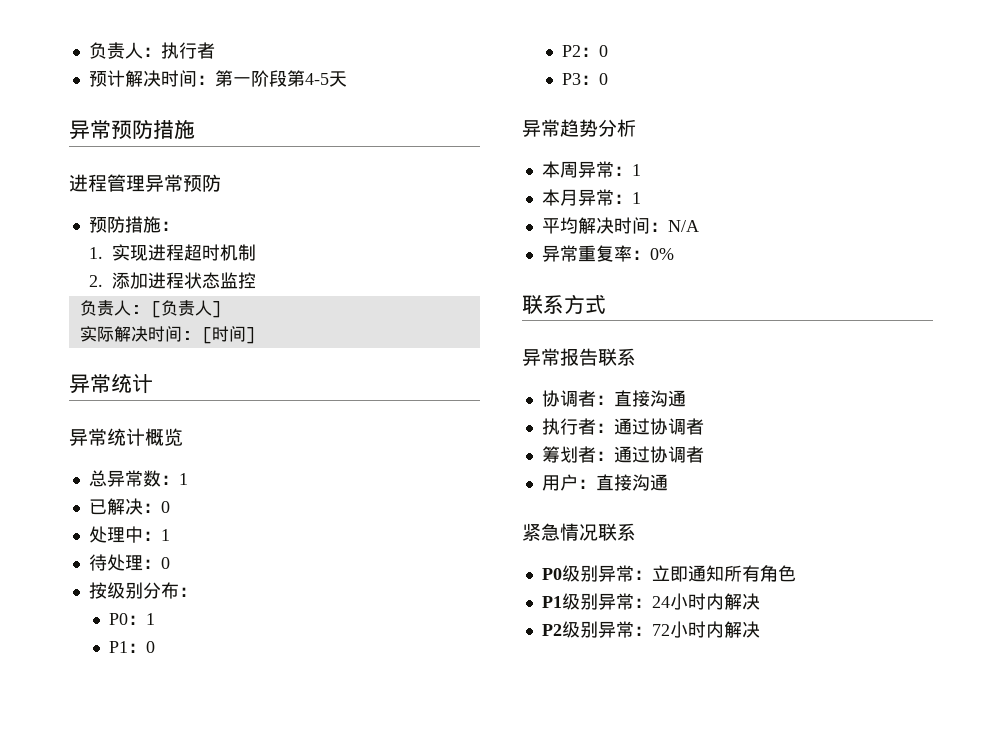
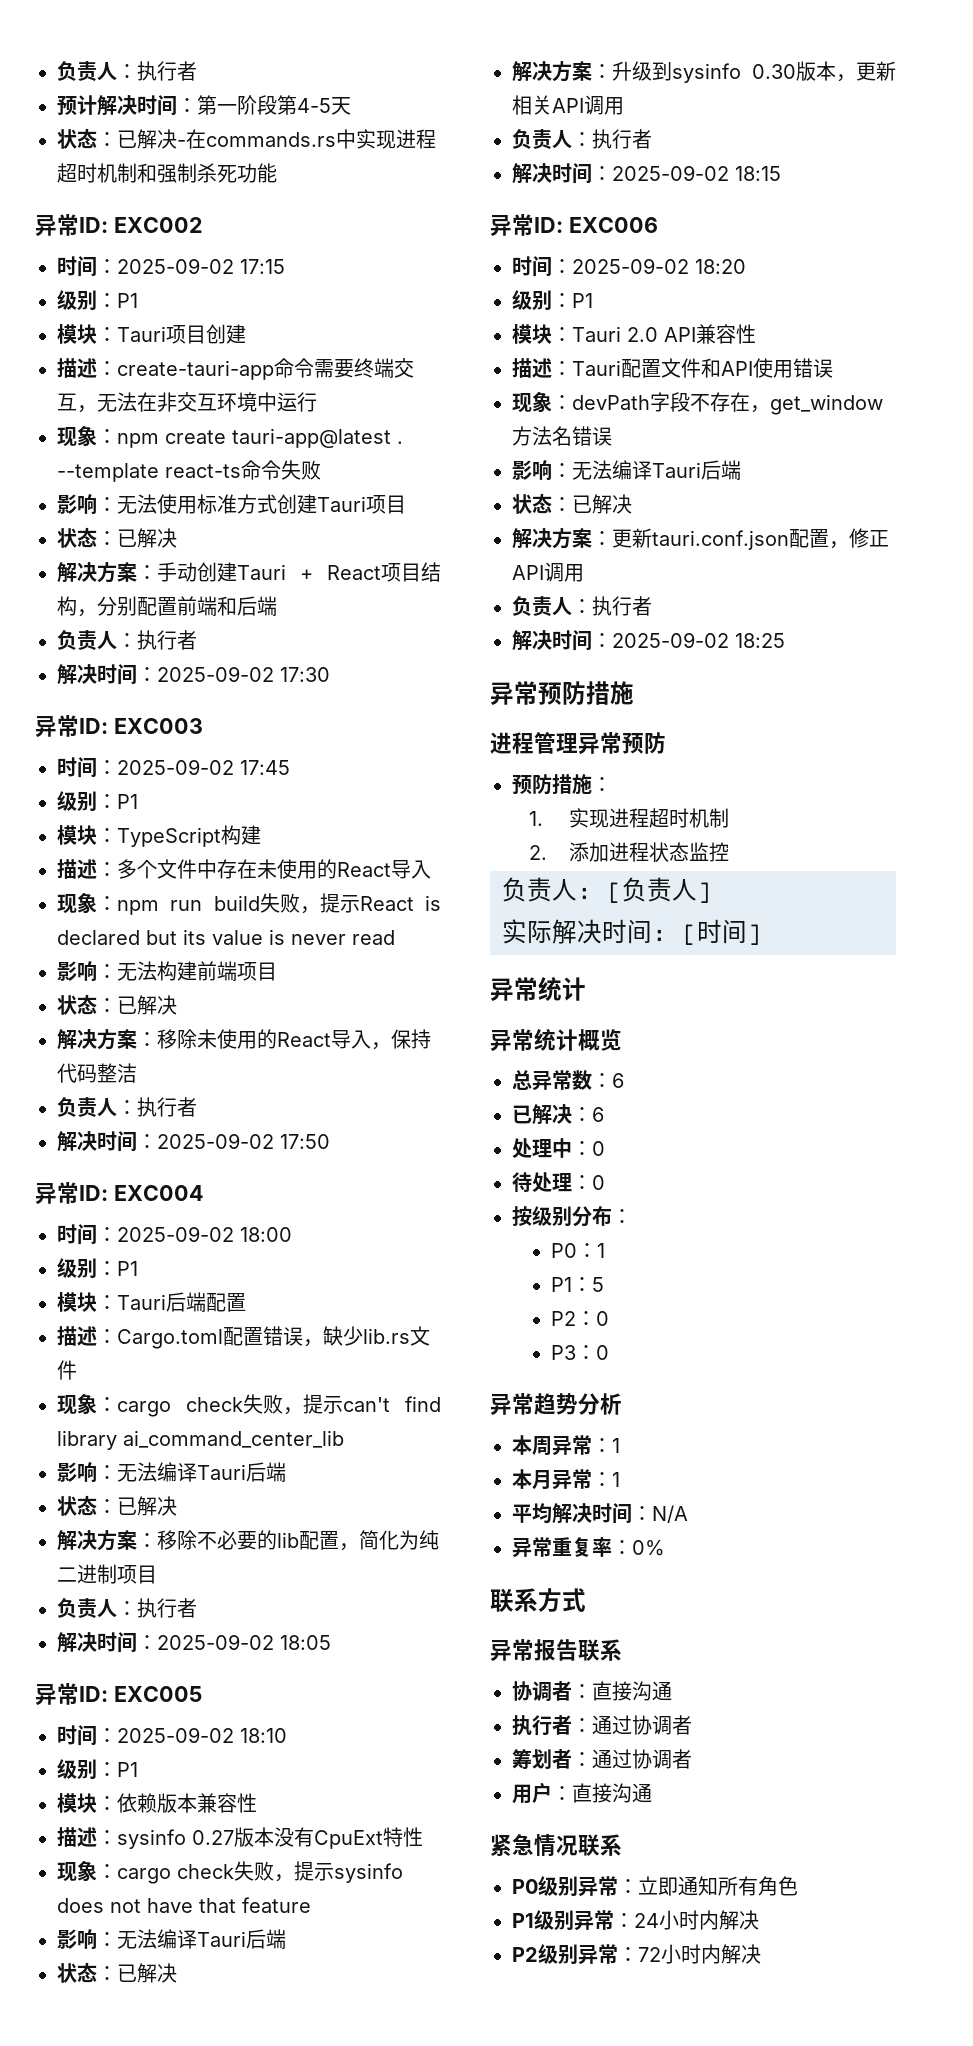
+ 状态：已解决-在commands.rs中实现进程超时机制和强制杀死功能
+ 异常ID: EXC002
+ 时间：2025-09-02 17:15
+ 级别：P1
+ 模块：Tauri项目创建
+ 描述：create-tauri-app命令需要终端交互，无法在非交互环境中运行
+ 现象：npm create tauri-app@latest . --template react-ts命令失败
+ 影响：无法使用标准方式创建Tauri项目
+ 状态：已解决
+ 解决方案：手动创建Tauri + React项目结构，分别配置前端和后端
+ 负责人：执行者
+ 解决时间：2025-09-02 17:30
+ 异常ID: EXC003
+ 时间：2025-09-02 17:45
+ 级别：P1
+ 模块：TypeScript构建
+ 描述：多个文件中存在未使用的React导入
+ 现象：npm run build失败，提示React is declared but its value is never read
+ 影响：无法构建前端项目
+ 状态：已解决
+ 解决方案：移除未使用的React导入，保持代码整洁
+ 负责人：执行者
+ 解决时间：2025-09-02 17:50
+ 异常ID: EXC004
+ 时间：2025-09-02 18:00
+ 级别：P1
+ 模块：Tauri后端配置
+ 描述：Cargo.toml配置错误，缺少lib.rs文件
+ 现象：cargo check失败，提示can't find library ai_command_center_lib
+ 影响：无法编译Tauri后端
+ 状态：已解决
+ 解决方案：移除不必要的lib配置，简化为纯二进制项目
+ 负责人：执行者
+ 解决时间：2025-09-02 18:05
+ 异常ID: EXC005
+ 时间：2025-09-02 18:10
+ 级别：P1
+ 模块：依赖版本兼容性
+ 描述：sysinfo 0.27版本没有CpuExt特性
+ 现象：cargo check失败，提示sysinfo does not have that feature
+ 影响：无法编译Tauri后端
+ 状态：已解决
+ 解决方案：升级到sysinfo 0.30版本，更新相关API调用
+ 负责人：执行者
+ 解决时间：2025-09-02 18:15
+ 异常ID: EXC006
+ 时间：2025-09-02 18:20
+ 级别：P1
+ 模块：Tauri 2.0 API兼容性
+ 描述：Tauri配置文件和API使用错误
+ 现象：devPath字段不存在，get_window方法名错误
+ 影响：无法编译Tauri后端
+ 状态：已解决
+ 解决方案：更新tauri.conf.json配置，修正API调用
+ 负责人：执行者
+ 解决时间：2025-09-02 18:25
- 总异常数：1
+ 总异常数：6
- 已解决：0
+ 已解决：6
- 处理中：1
+ 处理中：0
- P1：0
+ P1：5

